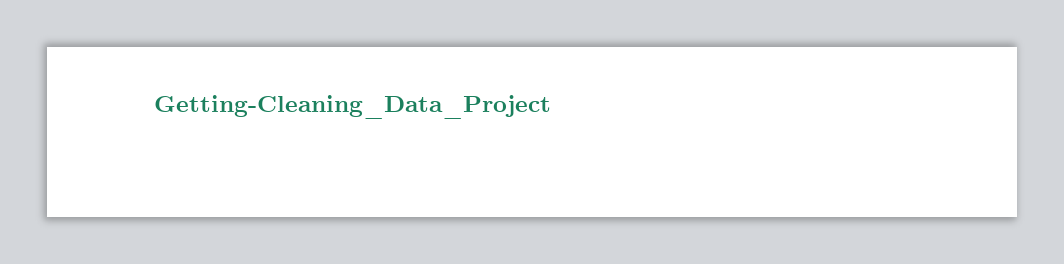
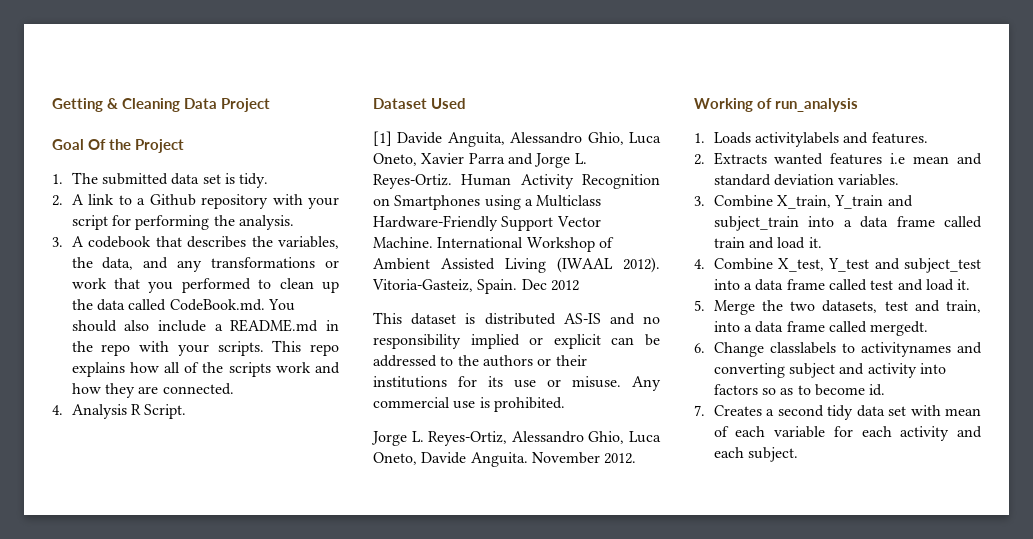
- Getting-Cleaning_Data_Project
+ Getting & Cleaning Data Project
+ Goal Of the Project
+ 1. The submitted data set is tidy.
+ 2. A link to a Github repository with your script for performing the analysis.
+ 3. A codebook that describes the variables, the data, and any transformations or work that you performed to clean up the data called CodeBook.md. You should also include a README.md in the repo with your scripts. This repo explains how all of the scripts work and how they are connected.
+ 4. Analysis R Script.
+ Dataset Used
+ [1] Davide Anguita, Alessandro Ghio, Luca Oneto, Xavier Parra and Jorge L. Reyes-Ortiz. Human Activity Recognition on Smartphones using a Multiclass Hardware-Friendly Support Vector Machine. International Workshop of Ambient Assisted Living (IWAAL 2012). Vitoria-Gasteiz, Spain. Dec 2012
+ This dataset is distributed AS-IS and no responsibility implied or explicit can be addressed to the authors or their institutions for its use or misuse. Any commercial use is prohibited.
+ Jorge L. Reyes-Ortiz, Alessandro Ghio, Luca Oneto, Davide Anguita. November 2012.
+ Working of run_analysis
+ 1. Loads activitylabels and features.
+ 2. Extracts wanted features i.e mean and standard deviation variables.
+ 3. Combine X_train, Y_train and subject_train into a data frame called train and load it.
+ 4. Combine X_test, Y_test and subject_test into a data frame called test and load it.
+ 5. Merge the two datasets, test and train, into a data frame called mergedt.
+ 6. Change classlabels to activitynames and converting subject and activity into factors so as to become id.
+ 7. Creates a second tidy data set with mean of each variable for each activity and each subject.

